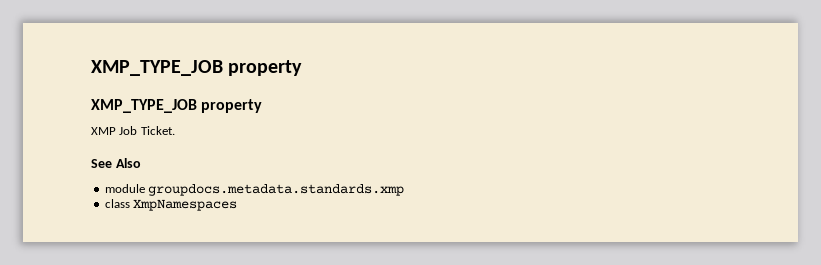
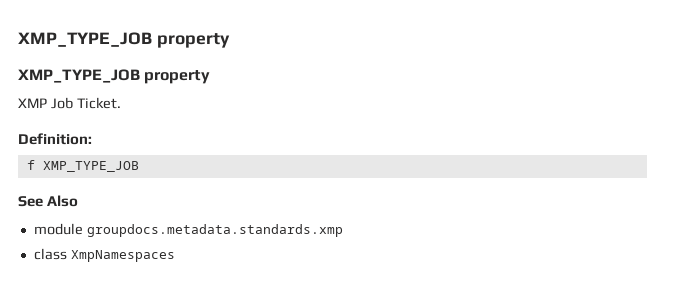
+ Definition:
+ f XMP_TYPE_JOB

